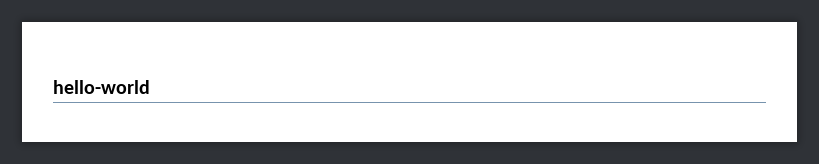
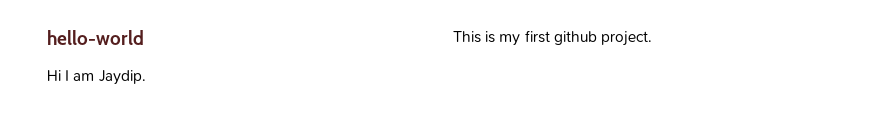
+ Hi I am Jaydip.
+ This is my first github project.

